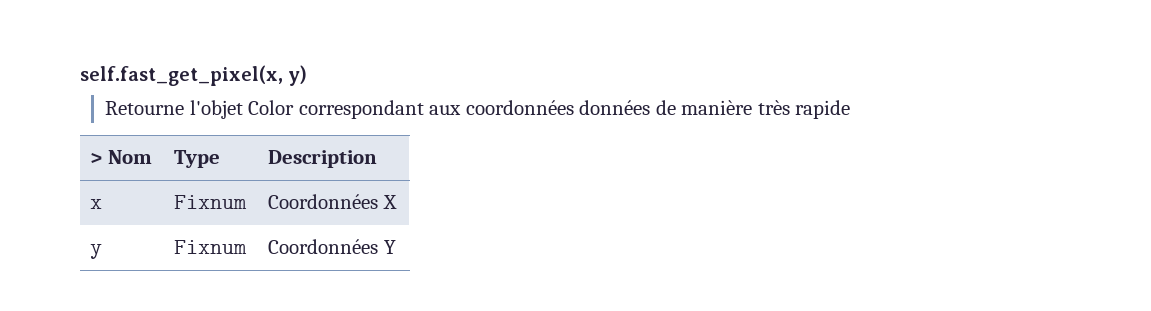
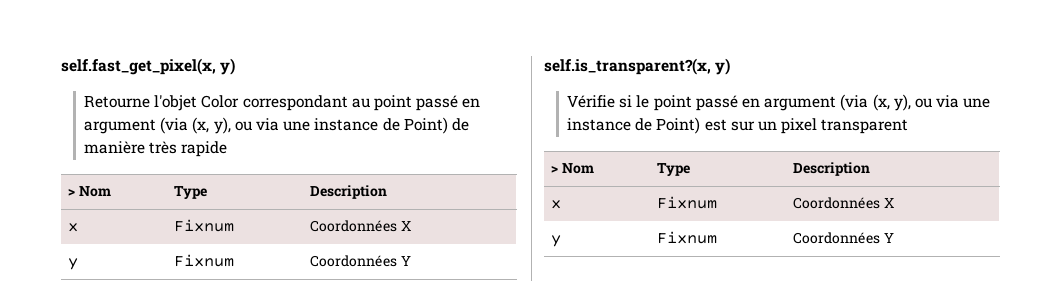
- Retourne l'objet Color correspondant aux coordonnées données de manière très rapide
+ Retourne l'objet Color correspondant au point passé en argument (via (x, y), ou via une instance de Point) de manière très rapide
+ self.is_transparent?(x, y)
+ Vérifie si le point passé en argument (via (x, y), ou via une instance de Point) est sur un pixel transparent
+ > Nom | Type | Description
+ x | Fixnum | Coordonnées X
+ y | Fixnum | Coordonnées Y

